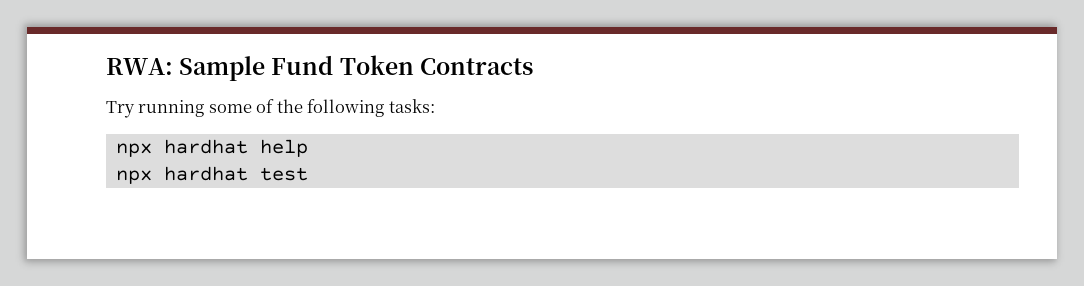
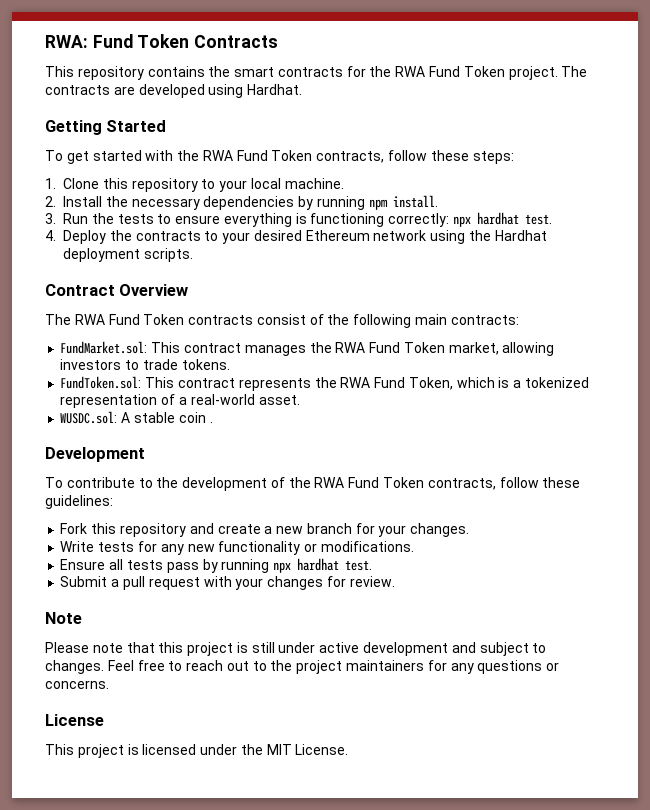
- RWA: Sample Fund Token Contracts
+ RWA: Fund Token Contracts
- Try running some of the following tasks:
- npx hardhat help
- npx hardhat test
+ This repository contains the smart contracts for the RWA Fund Token project. The contracts are developed using Hardhat.
+ Getting Started
+ To get started with the RWA Fund Token contracts, follow these steps:
+ 1. Clone this repository to your local machine.
+ 2. Install the necessary dependencies by running npm install.
+ 3. Run the tests to ensure everything is functioning correctly: npx hardhat test.
+ 4. Deploy the contracts to your desired Ethereum network using the Hardhat deployment scripts.
+ Contract Overview
+ The RWA Fund Token contracts consist of the following main contracts:
+ FundMarket.sol: This contract manages the RWA Fund Token market, allowing investors to trade tokens.
+ FundToken.sol: This contract represents the RWA Fund Token, which is a tokenized representation of a real-world asset.
+ WUSDC.sol: A stable coin .
+ Development
+ To contribute to the development of the RWA Fund Token contracts, follow these guidelines:
+ Fork this repository and create a new branch for your changes.
+ Write tests for any new functionality or modifications.
+ Ensure all tests pass by running npx hardhat test.
+ Submit a pull request with your changes for review.
+ Note
+ Please note that this project is still under active development and subject to changes. Feel free to reach out to the project maintainers for any questions or concerns.
+ License
+ This project is licensed under the MIT License.

